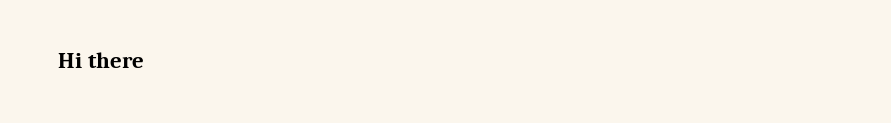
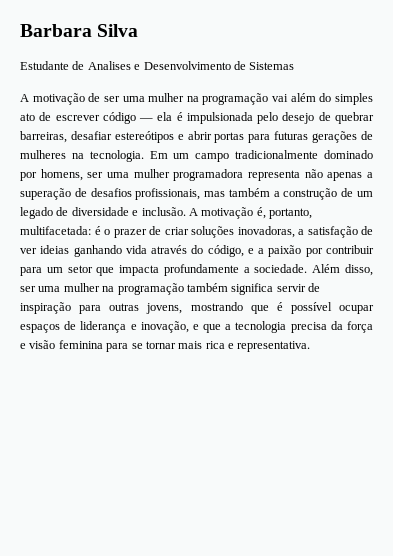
- Hi there
+ Barbara Silva
+ Estudante de Analises e Desenvolvimento de Sistemas
+ A motivação de ser uma mulher na programação vai além do simples ato de escrever código — ela é impulsionada pelo desejo de quebrar barreiras, desafiar estereótipos e abrir portas para futuras gerações de mulheres na tecnologia. Em um campo tradicionalmente dominado por homens, ser uma mulher programadora representa não apenas a superação de desafios profissionais, mas também a construção de um legado de diversidade e inclusão. A motivação é, portanto, multifacetada: é o prazer de criar soluções inovadoras, a satisfação de ver ideias ganhando vida através do código, e a paixão por contribuir para um setor que impacta profundamente a sociedade. Além disso, ser uma mulher na programação também significa servir de inspiração para outras jovens, mostrando que é possível ocupar espaços de liderança e inovação, e que a tecnologia precisa da força e visão feminina para se tornar mais rica e representativa.

